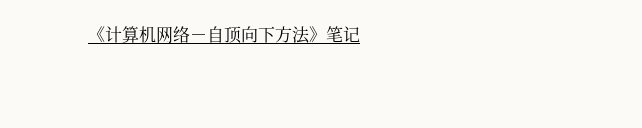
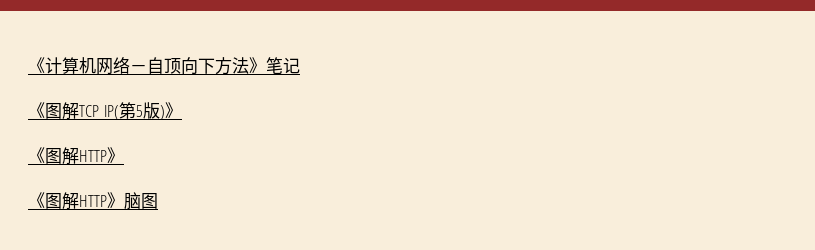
+ 《图解TCP IP(第5版)》
+ 《图解HTTP》
+ 《图解HTTP》脑图

